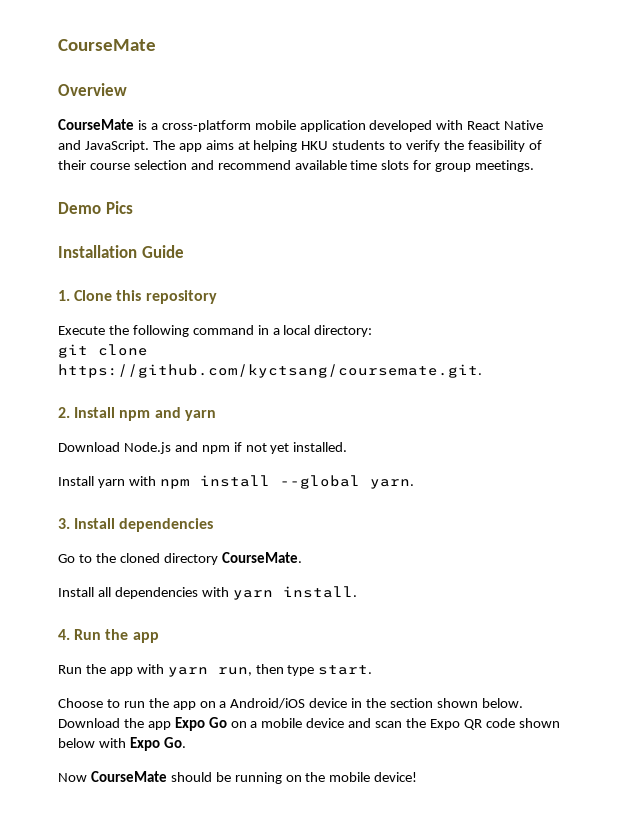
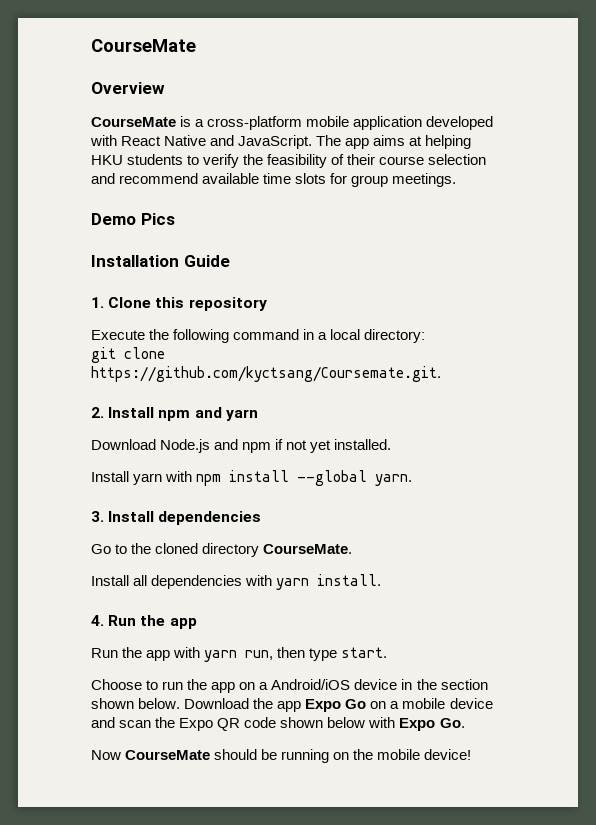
- git clone https://github.com/kyctsang/coursemate.git.
+ git clone https://github.com/kyctsang/Coursemate.git.

